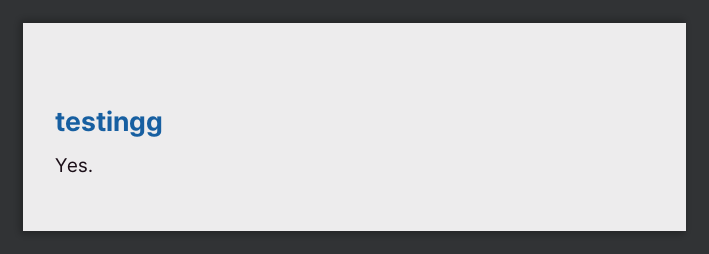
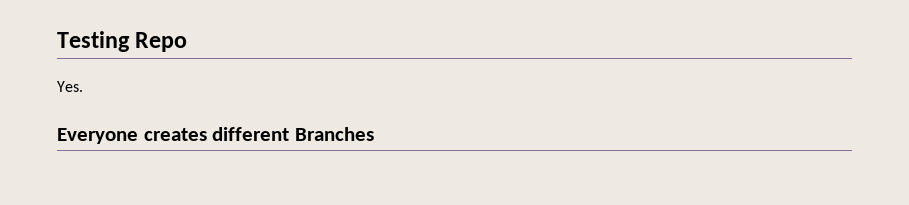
- testingg
+ Testing Repo
+ Everyone creates different Branches

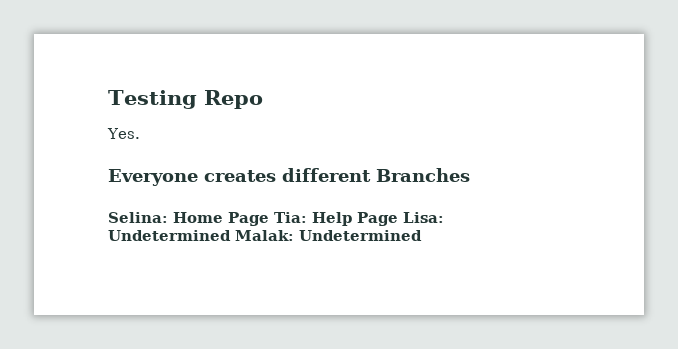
+ Selina: Home Page Tia: Help Page Lisa: Undetermined Malak: Undetermined

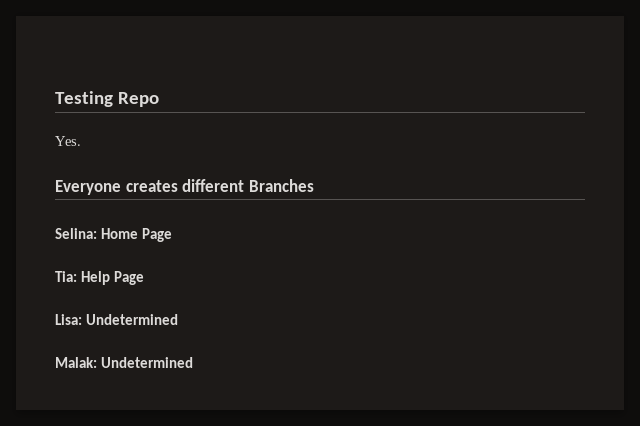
- Selina: Home Page Tia: Help Page Lisa: Undetermined Malak: Undetermined
+ Selina: Home Page
+ Tia: Help Page
+ Lisa: Undetermined
+ Malak: Undetermined

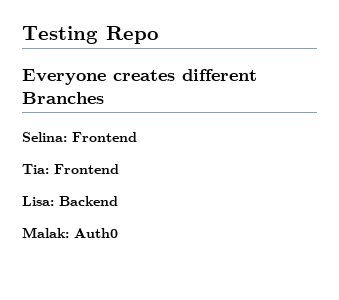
- Yes.
- Selina: Home Page
+ Selina: Frontend
- Tia: Help Page
+ Tia: Frontend
- Lisa: Undetermined
+ Lisa: Backend
- Malak: Undetermined
+ Malak: Auth0

